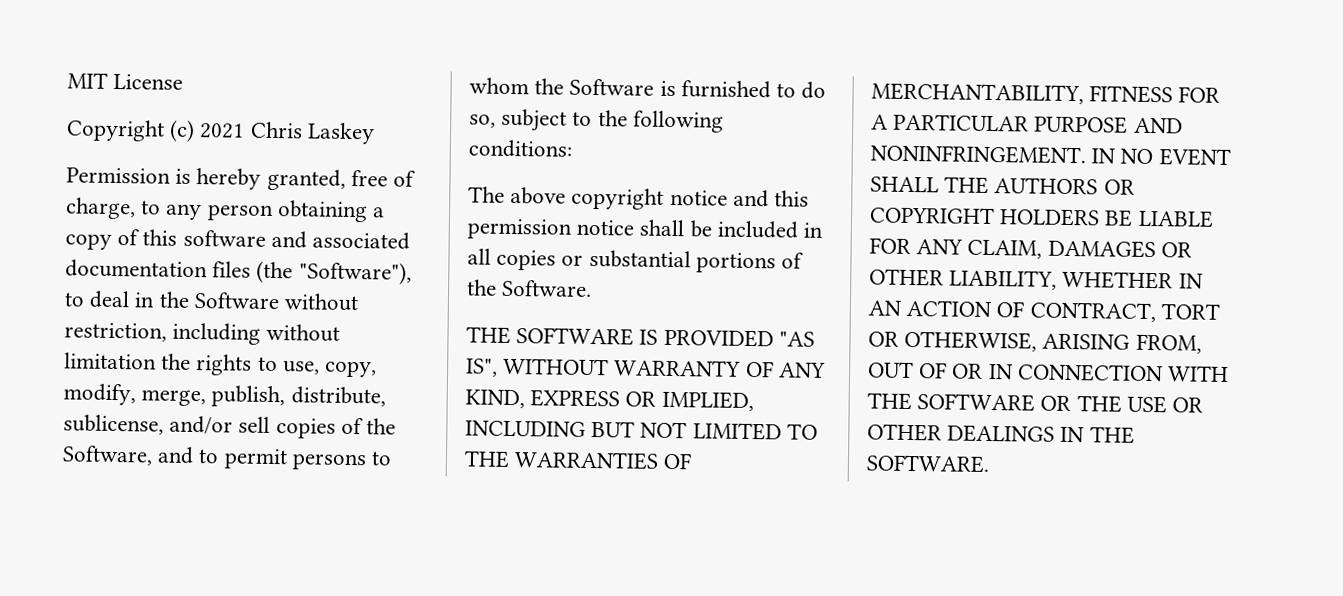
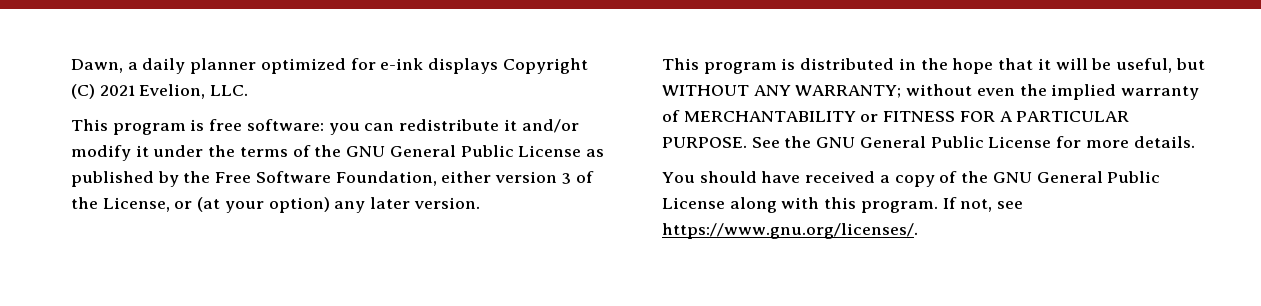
- MIT License
- Copyright (c) 2021 Chris Laskey
- Permission is hereby granted, free of charge, to any person obtaining a copy of this software and associated documentation files (the "Software"), to deal in the Software without restriction, including without limitation the rights to use, copy, modify, merge, publish, distribute, sublicense, and/or sell copies of the Software, and to permit persons to whom the Software is furnished to do so, subject to the following conditions:
- The above copyright notice and this permission notice shall be included in all copies or substantial portions of the Software.
- THE SOFTWARE IS PROVIDED "AS IS", WITHOUT WARRANTY OF ANY KIND, EXPRESS OR IMPLIED, INCLUDING BUT NOT LIMITED TO THE WARRANTIES OF MERCHANTABILITY, FITNESS FOR A PARTICULAR PURPOSE AND NONINFRINGEMENT. IN NO EVENT SHALL THE AUTHORS OR COPYRIGHT HOLDERS BE LIABLE FOR ANY CLAIM, DAMAGES OR OTHER LIABILITY, WHETHER IN AN ACTION OF CONTRACT, TORT OR OTHERWISE, ARISING FROM, OUT OF OR IN CONNECTION WITH THE SOFTWARE OR THE USE OR OTHER DEALINGS IN THE SOFTWARE.
+ Dawn, a daily planner optimized for e-ink displays Copyright (C) 2021 Evelion, LLC.
+ This program is free software: you can redistribute it and/or modify it under the terms of the GNU General Public License as published by the Free Software Foundation, either version 3 of the License, or (at your option) any later version.
+ This program is distributed in the hope that it will be useful, but WITHOUT ANY WARRANTY; without even the implied warranty of MERCHANTABILITY or FITNESS FOR A PARTICULAR PURPOSE. See the GNU General Public License for more details.
+ You should have received a copy of the GNU General Public License along with this program. If not, see https://www.gnu.org/licenses/.

